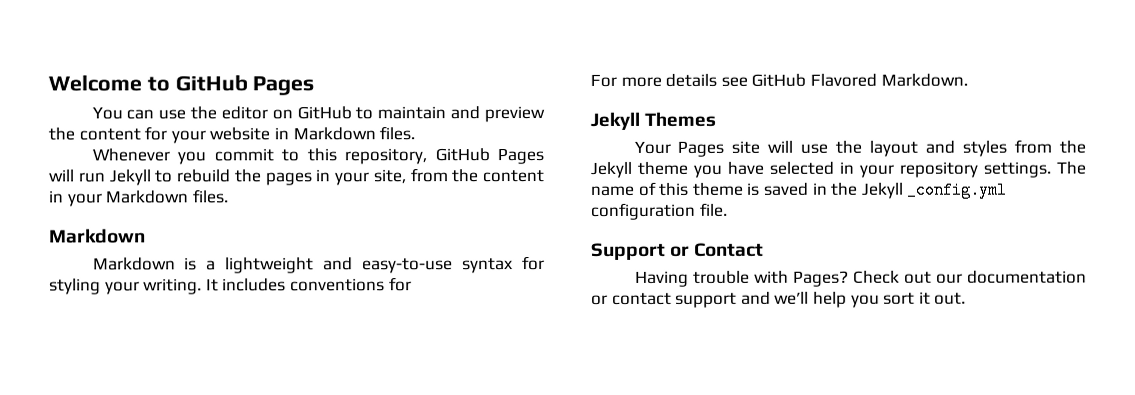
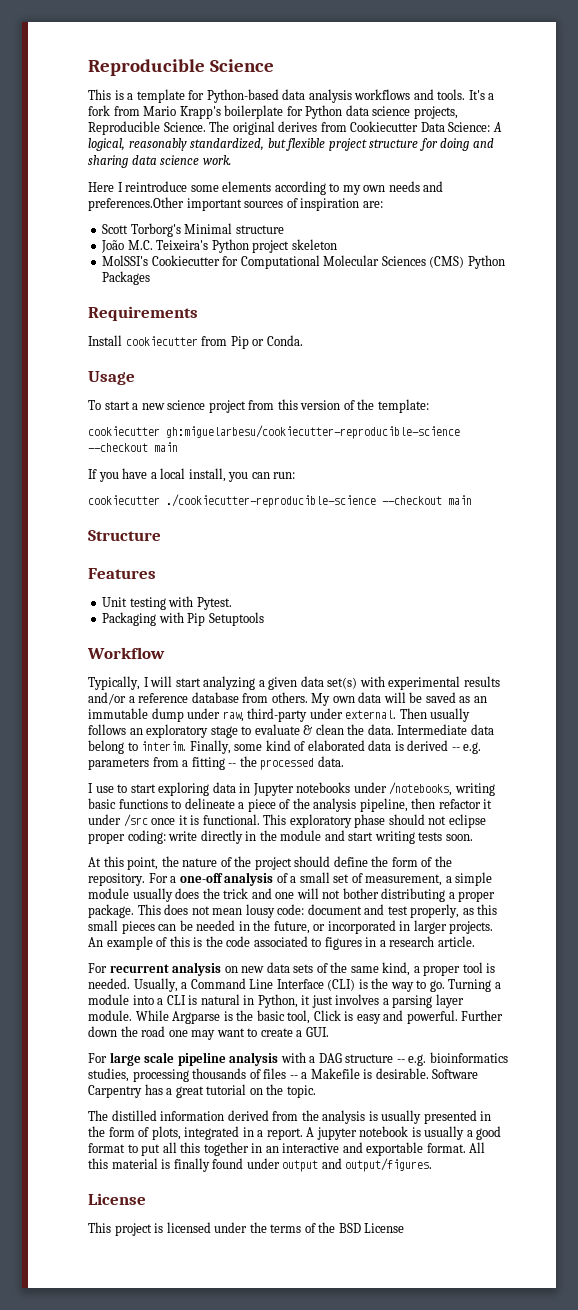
- Welcome to GitHub Pages
- You can use the editor on GitHub to maintain and preview the content for your website in Markdown files.
- Whenever you commit to this repository, GitHub Pages will run Jekyll to rebuild the pages in your site, from the content in your Markdown files.
- Markdown
- Markdown is a lightweight and easy-to-use syntax for styling your writing. It includes conventions for
- For more details see GitHub Flavored Markdown.
- Jekyll Themes
- Your Pages site will use the layout and styles from the Jekyll theme you have selected in your repository settings. The name of this theme is saved in the Jekyll _config.yml configuration file.
- Support or Contact
- Having trouble with Pages? Check out our documentation or contact support and we’ll help you sort it out.
+ Reproducible Science
+ This is a template for Python-based data analysis workflows and tools. It's a fork from Mario Krapp's boilerplate for Python data science projects, Reproducible Science. The original derives from Cookiecutter Data Science: A logical, reasonably standardized, but flexible project structure for doing and sharing data science work.
+ Here I reintroduce some elements according to my own needs and preferences.Other important sources of inspiration are:
+ Scott Torborg's Minimal structure
+ João M.C. Teixeira's Python project skeleton
+ MolSSI's Cookiecutter for Computational Molecular Sciences (CMS) Python Packages
+ Requirements
+ Install cookiecutter from Pip or Conda.
+ Usage
+ To start a new science project from this version of the template:
+ cookiecutter gh:miguelarbesu/cookiecutter-reproducible-science --checkout main
+ If you have a local install, you can run:
+ cookiecutter ./cookiecutter-reproducible-science --checkout main
+ Structure
+ Features
+ Unit testing with Pytest.
+ Packaging with Pip Setuptools
+ Workflow
+ Typically, I will start analyzing a given data set(s) with experimental results and/or a reference database from others. My own data will be saved as an immutable dump under raw, third-party under external. Then usually follows an exploratory stage to evaluate & clean the data. Intermediate data belong to interim. Finally, some kind of elaborated data is derived -- e.g. parameters from a fitting -- the processed data.
+ I use to start exploring data in Jupyter notebooks under /notebooks, writing basic functions to delineate a piece of the analysis pipeline, then refactor it under /src once it is functional. This exploratory phase should not eclipse proper coding: write directly in the module and start writing tests soon.
+ At this point, the nature of the project should define the form of the repository. For a one-off analysis of a small set of measurement, a simple module usually does the trick and one will not bother distributing a proper package. This does not mean lousy code: document and test properly, as this small pieces can be needed in the future, or incorporated in larger projects. An example of this is the code associated to figures in a research article.
+ For recurrent analysis on new data sets of the same kind, a proper tool is needed. Usually, a Command Line Interface (CLI) is the way to go. Turning a module into a CLI is natural in Python, it just involves a parsing layer module. While Argparse is the basic tool, Click is easy and powerful. Further down the road one may want to create a GUI.
+ For large scale pipeline analysis with a DAG structure -- e.g. bioinformatics studies, processing thousands of files -- a Makefile is desirable. Software Carpentry has a great tutorial on the topic.
+ The distilled information derived from the analysis is usually presented in the form of plots, integrated in a report. A jupyter notebook is usually a good format to put all this together in an interactive and exportable format. All this material is finally found under output and output/figures.
+ License
+ This project is licensed under the terms of the BSD License

